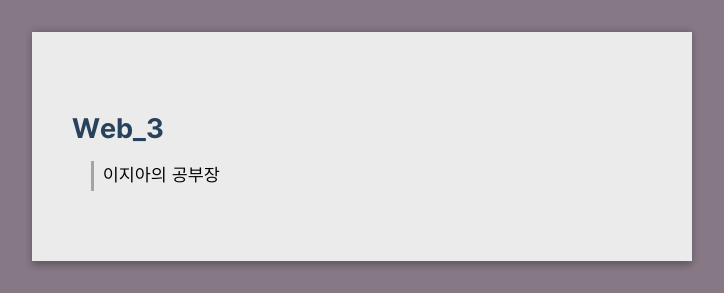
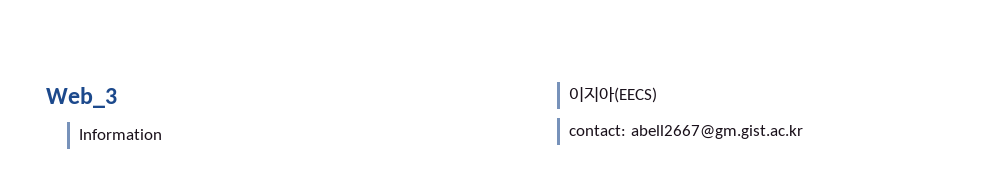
- 이지아의 공부장
+ Information
+ 이지아(EECS)
+ contact: abell2667@gm.gist.ac.kr

